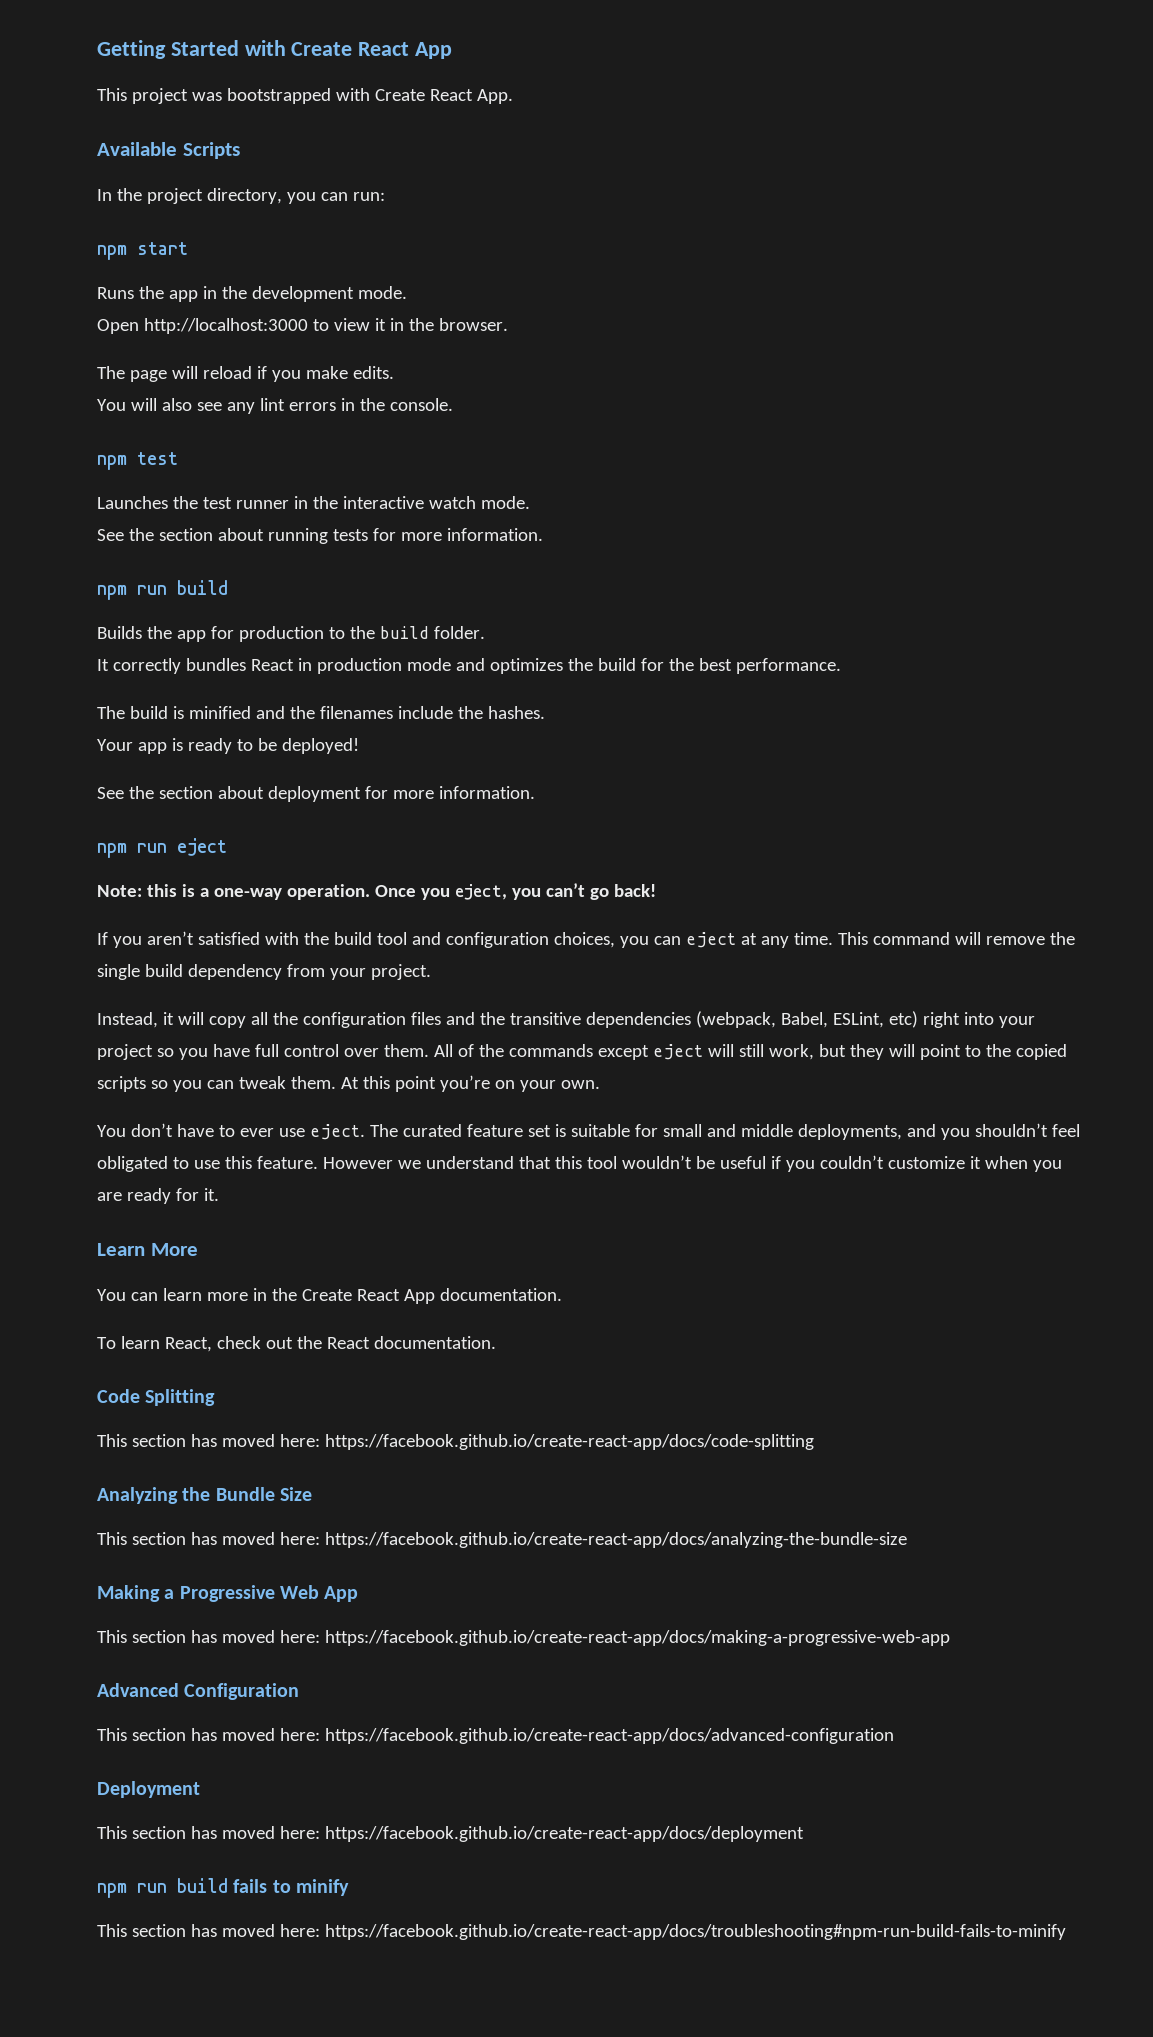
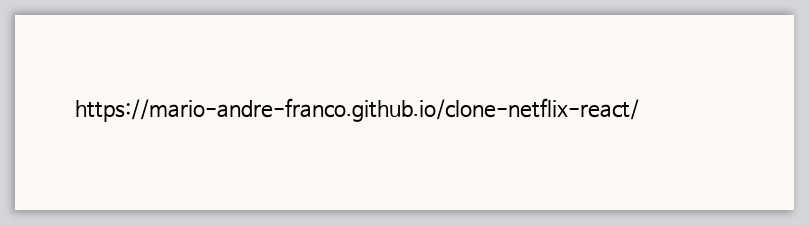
- Getting Started with Create React App
- This project was bootstrapped with Create React App.
- Available Scripts
- In the project directory, you can run:
- npm start
- Runs the app in the development mode.
- Open http://localhost:3000 to view it in the browser.
- The page will reload if you make edits.
- You will also see any lint errors in the console.
- npm test
- Launches the test runner in the interactive watch mode.
- See the section about running tests for more information.
- npm run build
- Builds the app for production to the build folder.
- It correctly bundles React in production mode and optimizes the build for the best performance.
- The build is minified and the filenames include the hashes.
- Your app is ready to be deployed!
- See the section about deployment for more information.
- npm run eject
- Note: this is a one-way operation. Once you eject, you can’t go back!
- If you aren’t satisfied with the build tool and configuration choices, you can eject at any time. This command will remove the single build dependency from your project.
- Instead, it will copy all the configuration files and the transitive dependencies (webpack, Babel, ESLint, etc) right into your project so you have full control over them. All of the commands except eject will still work, but they will point to the copied scripts so you can tweak them. At this point you’re on your own.
- You don’t have to ever use eject. The curated feature set is suitable for small and middle deployments, and you shouldn’t feel obligated to use this feature. However we understand that this tool wouldn’t be useful if you couldn’t customize it when you are ready for it.
- Learn More
- You can learn more in the Create React App documentation.
- To learn React, check out the React documentation.
- Code Splitting
- This section has moved here: https://facebook.github.io/create-react-app/docs/code-splitting
- Analyzing the Bundle Size
- This section has moved here: https://facebook.github.io/create-react-app/docs/analyzing-the-bundle-size
- Making a Progressive Web App
- This section has moved here: https://facebook.github.io/create-react-app/docs/making-a-progressive-web-app
- Advanced Configuration
- This section has moved here: https://facebook.github.io/create-react-app/docs/advanced-configuration
- Deployment
- This section has moved here: https://facebook.github.io/create-react-app/docs/deployment
- npm run build fails to minify
- This section has moved here: https://facebook.github.io/create-react-app/docs/troubleshooting#npm-run-build-fails-to-minify
+ https://mario-andre-franco.github.io/clone-netflix-react/

